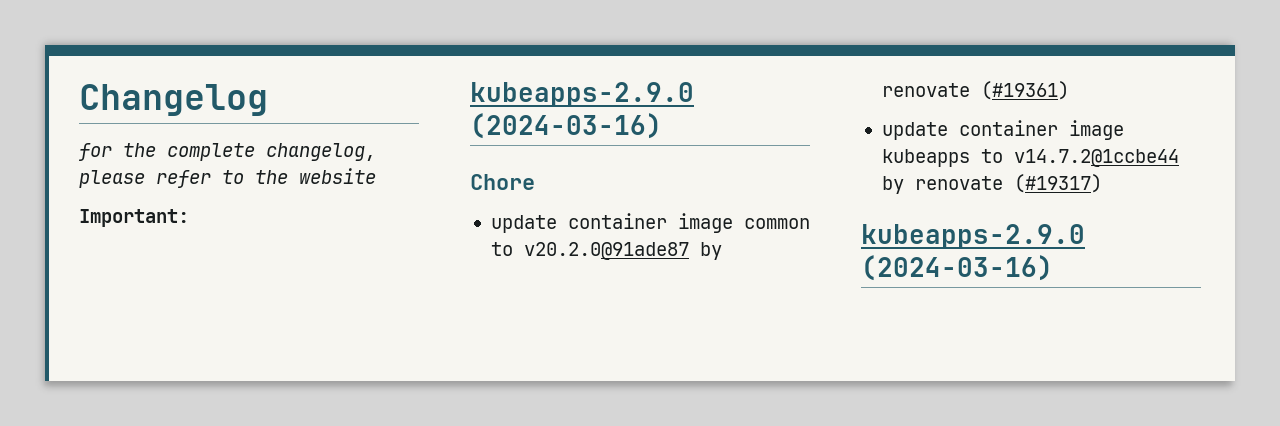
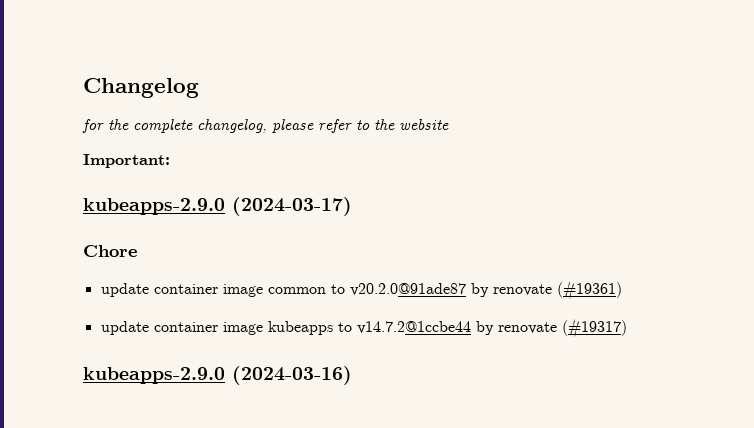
  Important:
- kubeapps-2.9.0 (2024-03-16)
+ kubeapps-2.9.0 (2024-03-17)

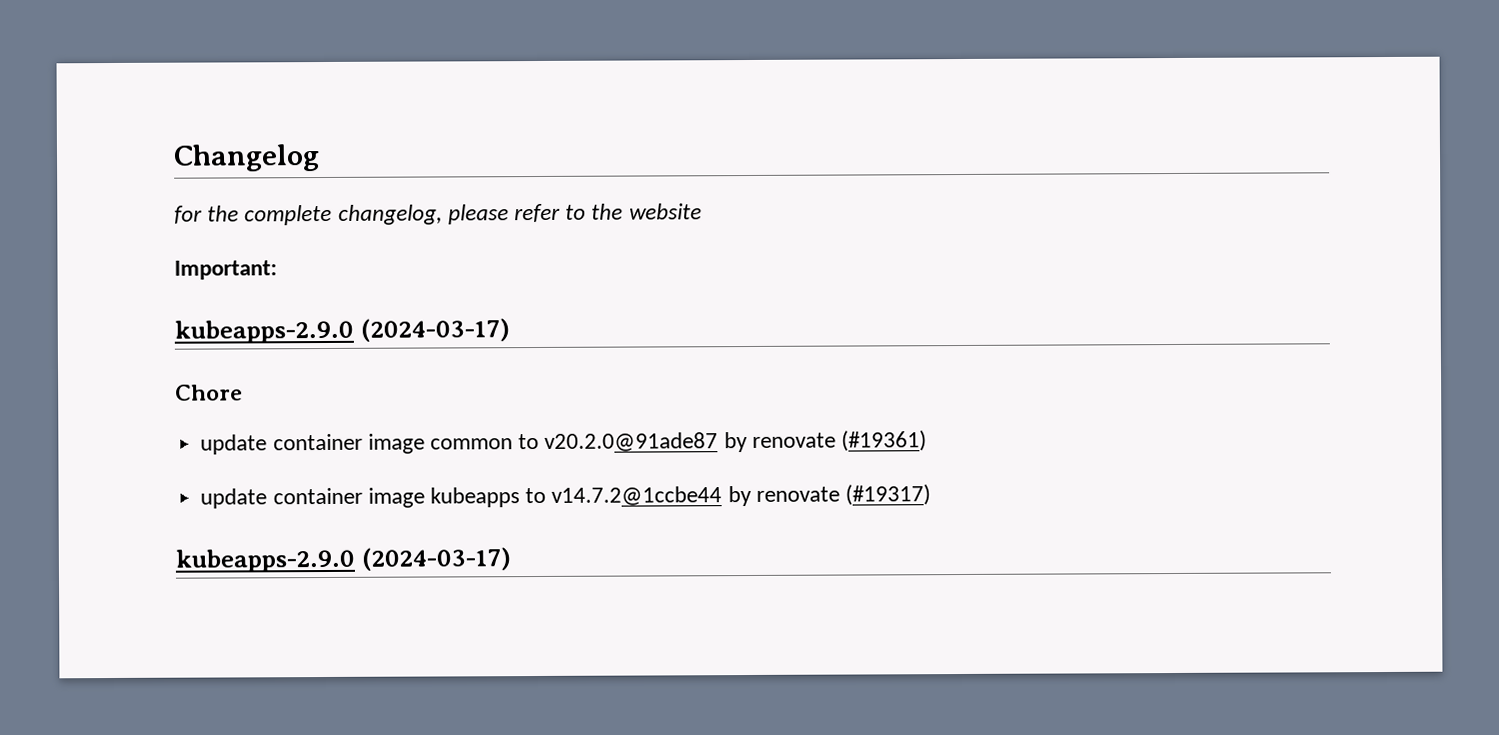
  update container image kubeapps to v14.7.2@1ccbe44 by renovate (#19317)
- kubeapps-2.9.0 (2024-03-16)
+ kubeapps-2.9.0 (2024-03-17)

